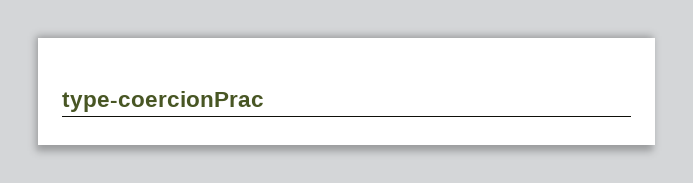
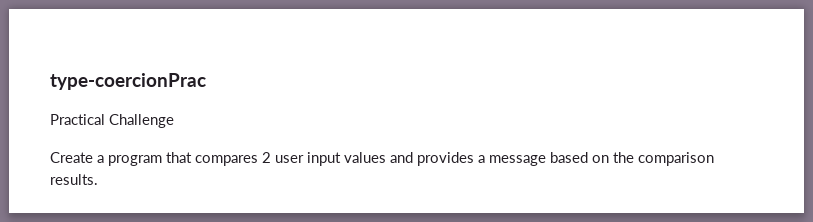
+ Practical Challenge
+ Create a program that compares 2 user input values and provides a message based on the comparison results.

